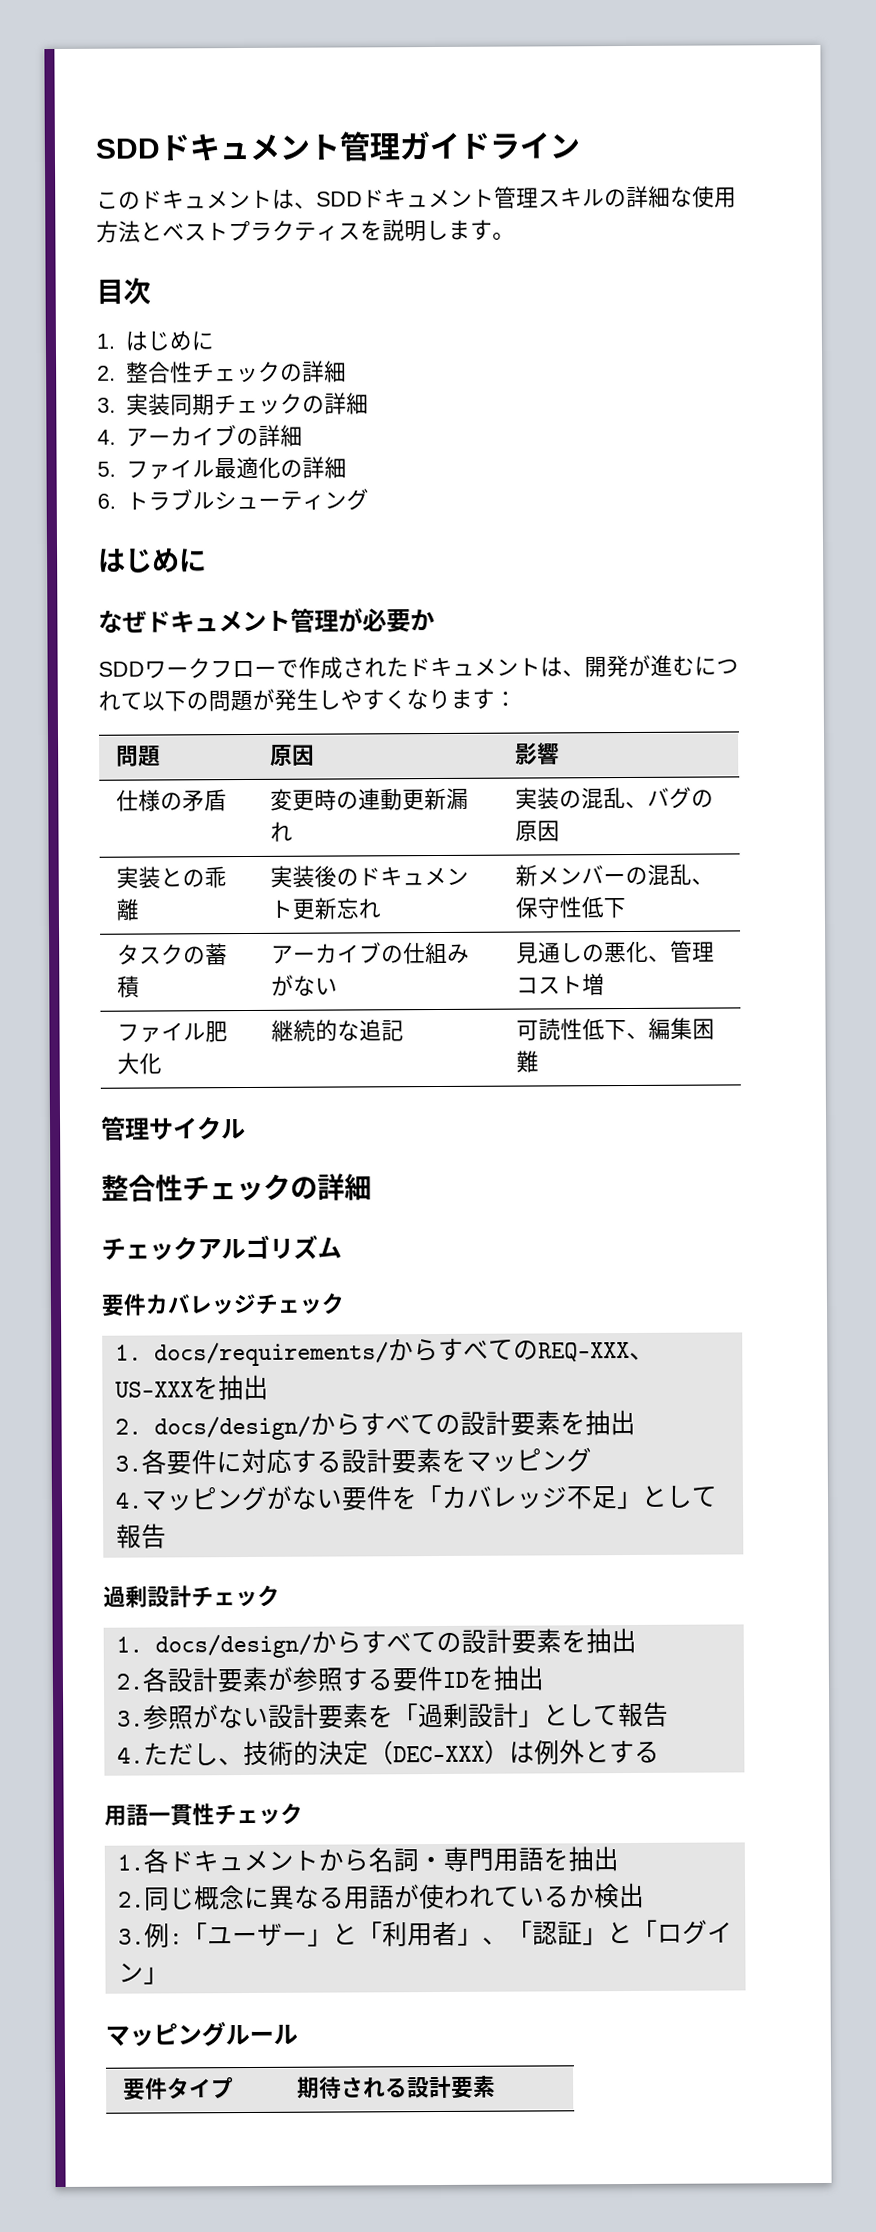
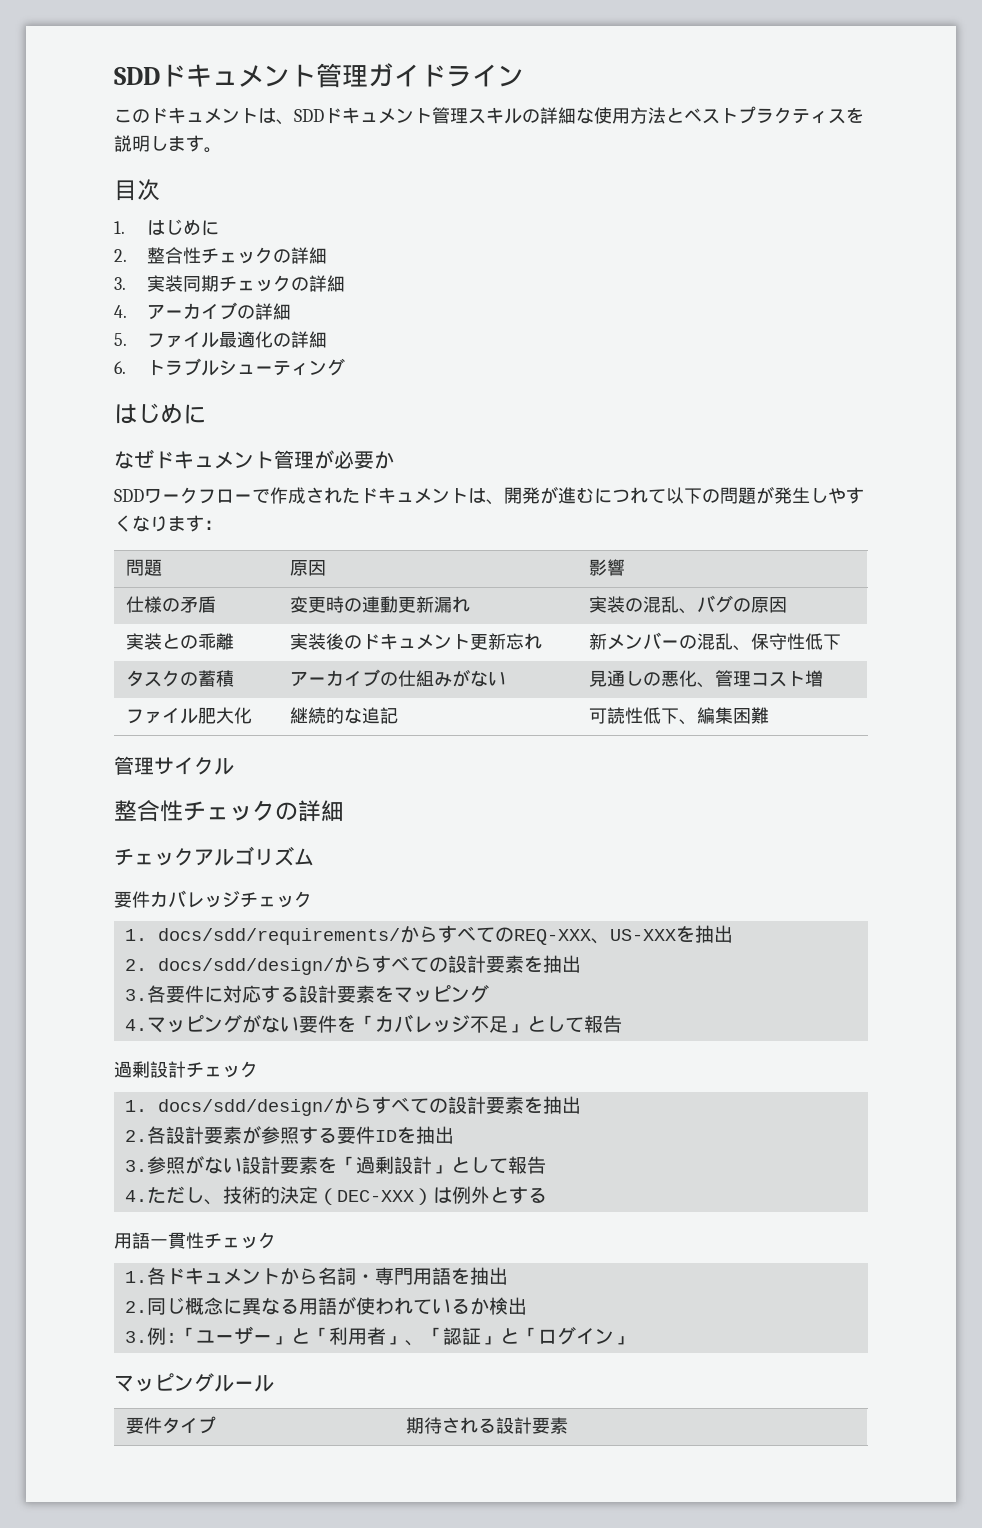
- 1. docs/requirements/からすべてのREQ-XXX、US-XXXを抽出
+ 1. docs/sdd/requirements/からすべてのREQ-XXX、US-XXXを抽出
- 2. docs/design/からすべての設計要素を抽出
+ 2. docs/sdd/design/からすべての設計要素を抽出
- 1. docs/design/からすべての設計要素を抽出
+ 1. docs/sdd/design/からすべての設計要素を抽出

